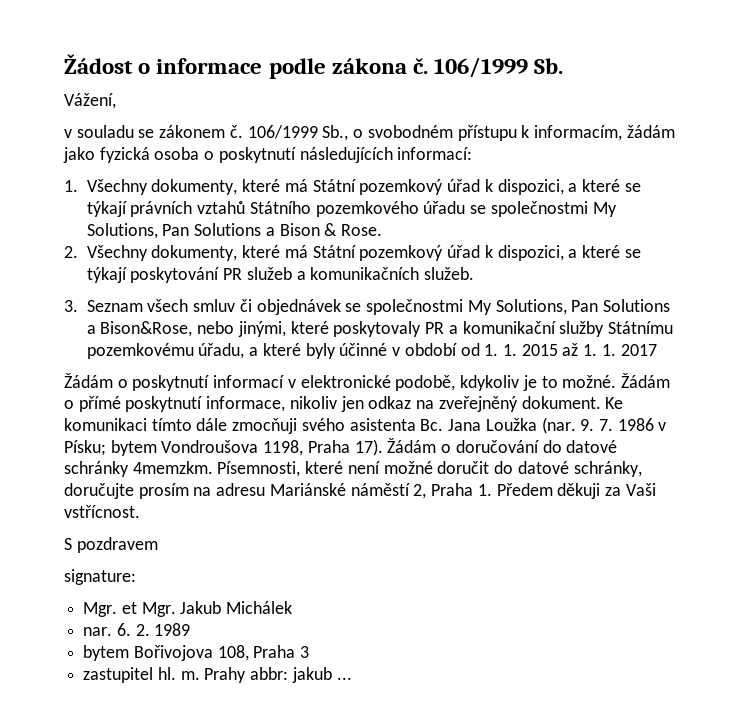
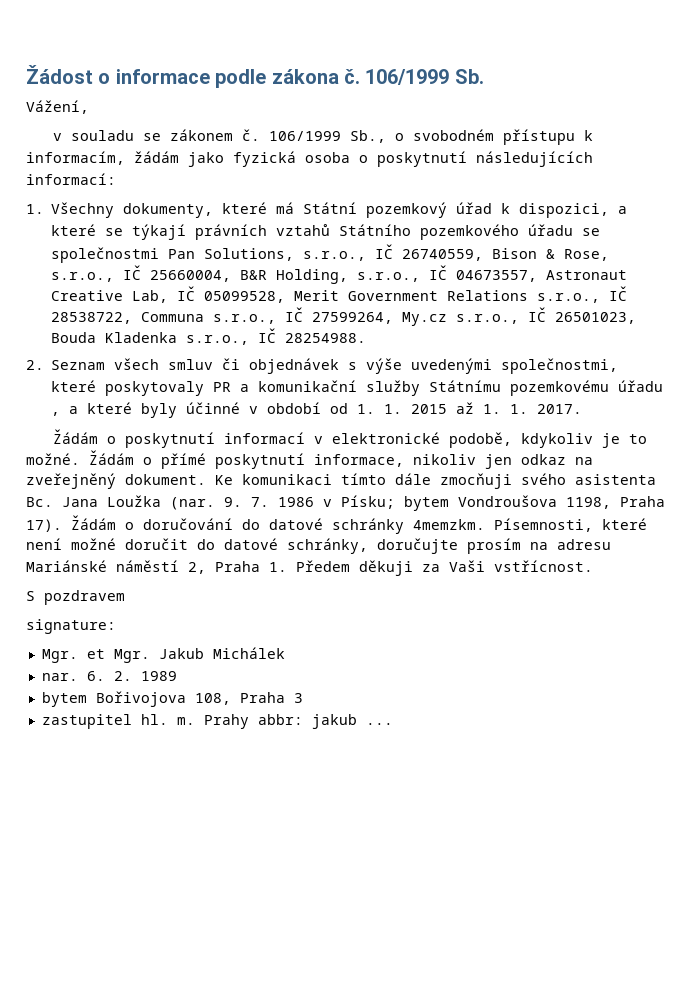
- 1. Všechny dokumenty, které má Státní pozemkový úřad k dispozici, a které se týkají právních vztahů Státního pozemkového úřadu se společnostmi My Solutions, Pan Solutions a Bison & Rose.
- 2. Všechny dokumenty, které má Státní pozemkový úřad k dispozici, a které se týkají poskytování PR služeb a komunikačních služeb.
- 3. Seznam všech smluv či objednávek se společnostmi My Solutions, Pan Solutions a Bison&Rose, nebo jinými, které poskytovaly PR a komunikační služby Státnímu pozemkovému úřadu, a které byly účinné v období od 1. 1. 2015 až 1. 1. 2017
+ 1. Všechny dokumenty, které má Státní pozemkový úřad k dispozici, a které se týkají právních vztahů Státního pozemkového úřadu se společnostmi Pan Solutions, s.r.o., IČ 26740559, Bison & Rose, s.r.o., IČ 25660004, B&R Holding, s.r.o., IČ 04673557, Astronaut Creative Lab, IČ 05099528, Merit Government Relations s.r.o., IČ 28538722, Communa s.r.o., IČ 27599264, My.cz s.r.o., IČ 26501023, Bouda Kladenka s.r.o., IČ 28254988.
+ 2. Seznam všech smluv či objednávek s výše uvedenými společnostmi, které poskytovaly PR a komunikační služby Státnímu pozemkovému úřadu , a které byly účinné v období od 1. 1. 2015 až 1. 1. 2017.

